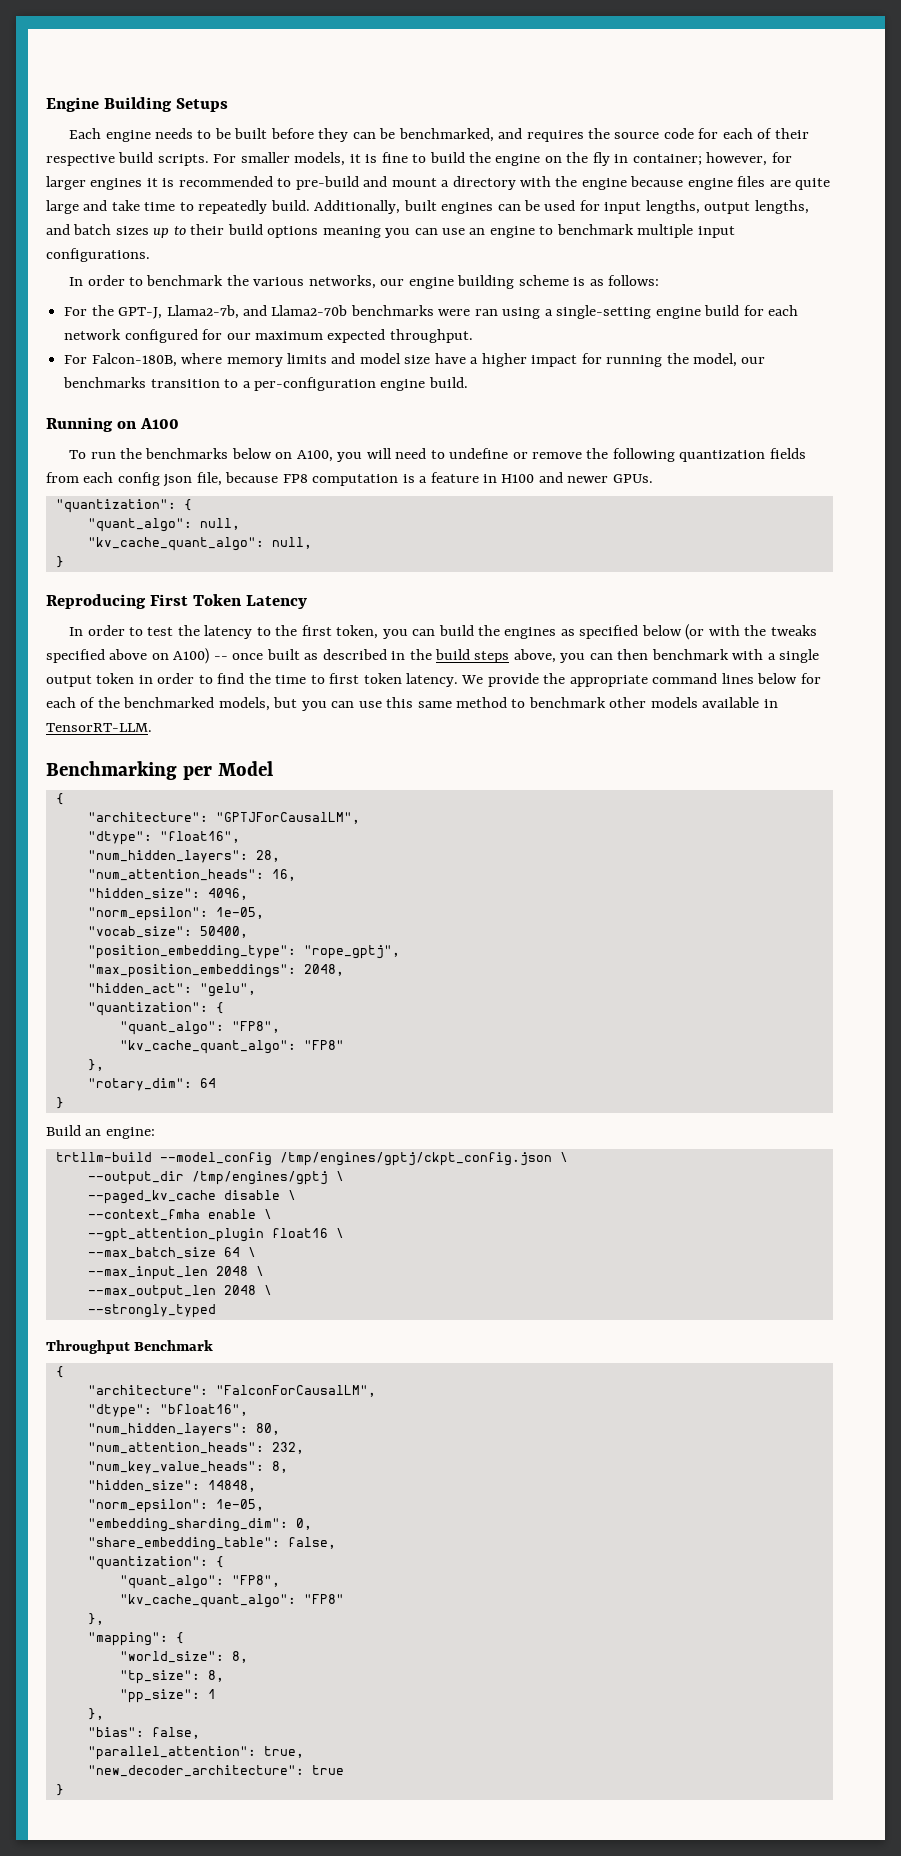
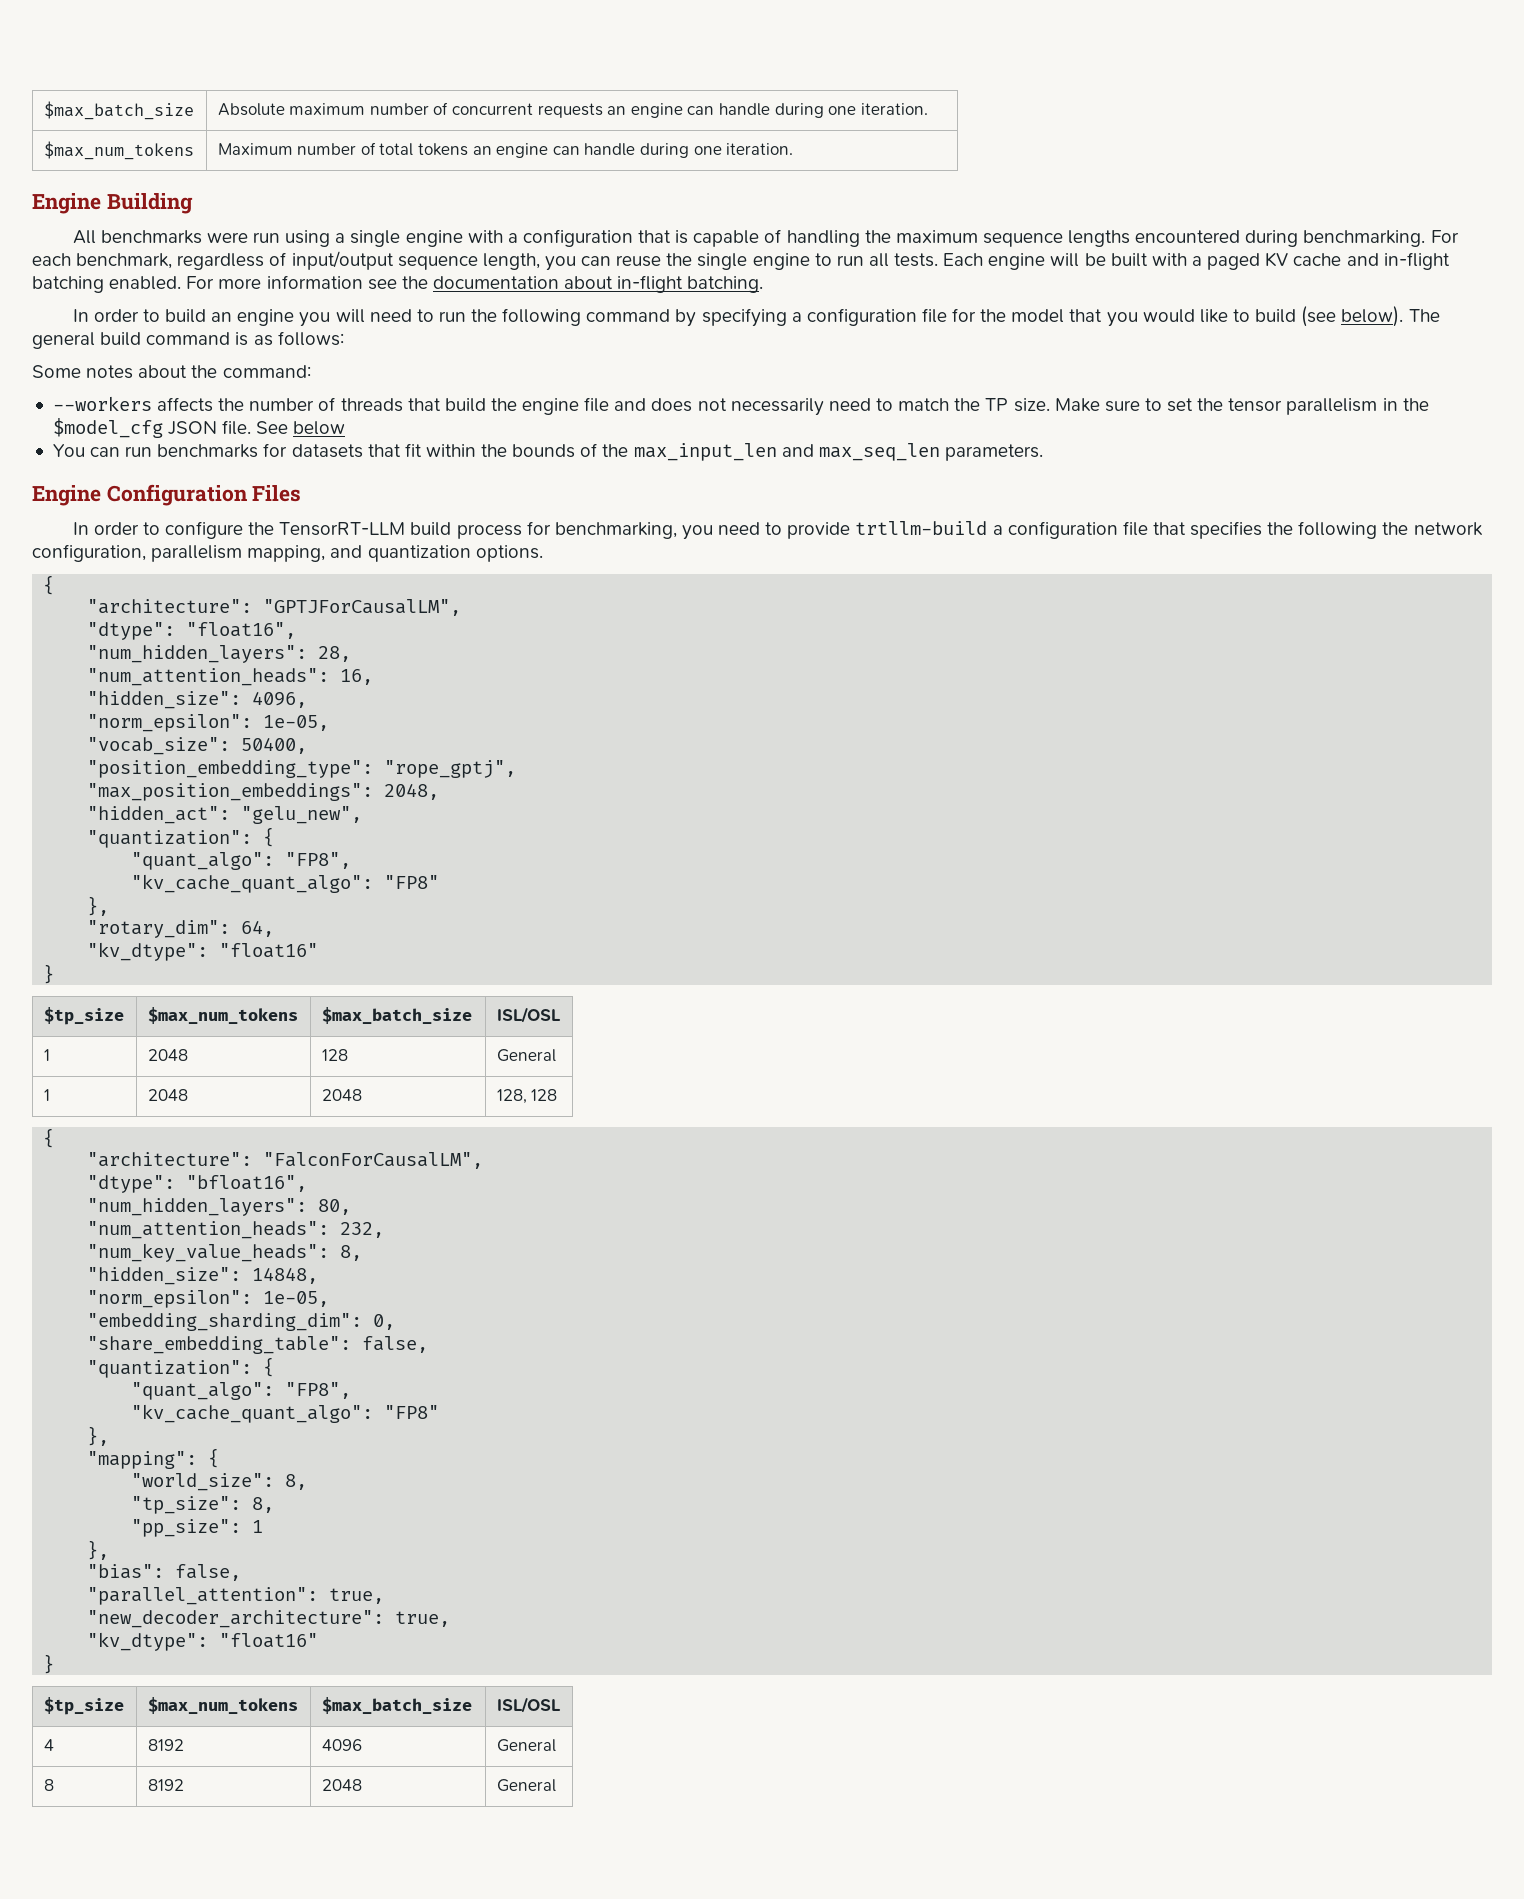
- Engine Building Setups
- Each engine needs to be built before they can be benchmarked, and requires the source code for each of their respective build scripts. For smaller models, it is fine to build the engine on the fly in container; however, for larger engines it is recommended to pre-build and mount a directory with the engine because engine files are quite large and take time to repeatedly build. Additionally, built engines can be used for input lengths, output lengths, and batch sizes up to their build options meaning you can use an engine to benchmark multiple input configurations.
- In order to benchmark the various networks, our engine building scheme is as follows:
- For the GPT-J, Llama2-7b, and Llama2-70b benchmarks were ran using a single-setting engine build for each network configured for our maximum expected throughput.
- For Falcon-180B, where memory limits and model size have a higher impact for running the model, our benchmarks transition to a per-configuration engine build.
- Running on A100
- To run the benchmarks below on A100, you will need to undefine or remove the following quantization fields from each config json file, because FP8 computation is a feature in H100 and newer GPUs.
- "quantization": {
- "quant_algo": null,
- "kv_cache_quant_algo": null,
- }
- Reproducing First Token Latency
- In order to test the latency to the first token, you can build the engines as specified below (or with the tweaks specified above on A100) -- once built as described in the build steps above, you can then benchmark with a single output token in order to find the time to first token latency. We provide the appropriate command lines below for each of the benchmarked models, but you can use this same method to benchmark other models available in TensorRT-LLM.
- Benchmarking per Model
+ $max_batch_size | Absolute maximum number of concurrent requests an engine can handle during one iteration.
+ $max_num_tokens | Maximum number of total tokens an engine can handle during one iteration.
+ Engine Building
+ All benchmarks were run using a single engine with a configuration that is capable of handling the maximum sequence lengths encountered during benchmarking. For each benchmark, regardless of input/output sequence length, you can reuse the single engine to run all tests. Each engine will be built with a paged KV cache and in-flight batching enabled. For more information see the documentation about in-flight batching.
+ In order to build an engine you will need to run the following command by specifying a configuration file for the model that you would like to build (see below). The general build command is as follows:
+ Some notes about the command:
+ --workers affects the number of threads that build the engine file and does not necessarily need to match the TP size. Make sure to set the tensor parallelism in the $model_cfg JSON file. See below
+ You can run benchmarks for datasets that fit within the bounds of the max_input_len and max_seq_len parameters.
+ Engine Configuration Files
+ In order to configure the TensorRT-LLM build process for benchmarking, you need to provide trtllm-build a configuration file that specifies the following the network configuration, parallelism mapping, and quantization options.
- "hidden_act": "gelu",
+ "hidden_act": "gelu_new",
- "rotary_dim": 64
+ "rotary_dim": 64,
+ "kv_dtype": "float16"
  }
- Build an engine:
- trtllm-build --model_config /tmp/engines/gptj/ckpt_config.json \
- --output_dir /tmp/engines/gptj \
- --paged_kv_cache disable \
- --context_fmha enable \
- --gpt_attention_plugin float16 \
- --max_batch_size 64 \
- --max_input_len 2048 \
- --max_output_len 2048 \
- --strongly_typed
- Throughput Benchmark
+ $tp_size | $max_num_tokens | $max_batch_size | ISL/OSL
+ 1 | 2048 | 128 | General
+ 1 | 2048 | 2048 | 128, 128
- "new_decoder_architecture": true
+ "new_decoder_architecture": true,
+ "kv_dtype": "float16"
  }
+ $tp_size | $max_num_tokens | $max_batch_size | ISL/OSL
+ 4 | 8192 | 4096 | General
+ 8 | 8192 | 2048 | General

